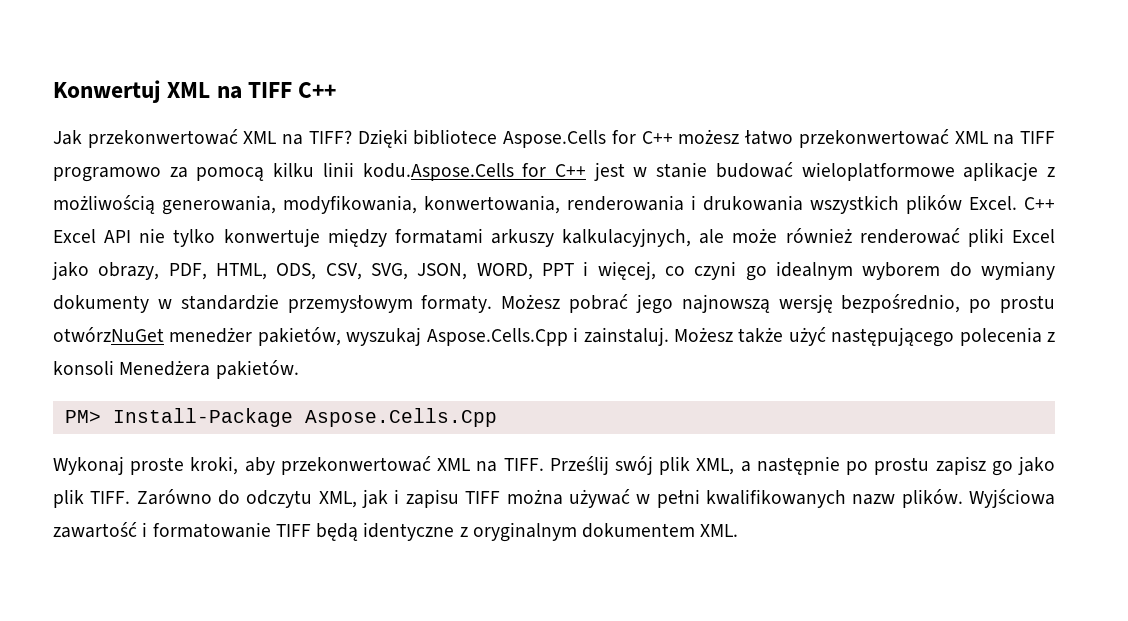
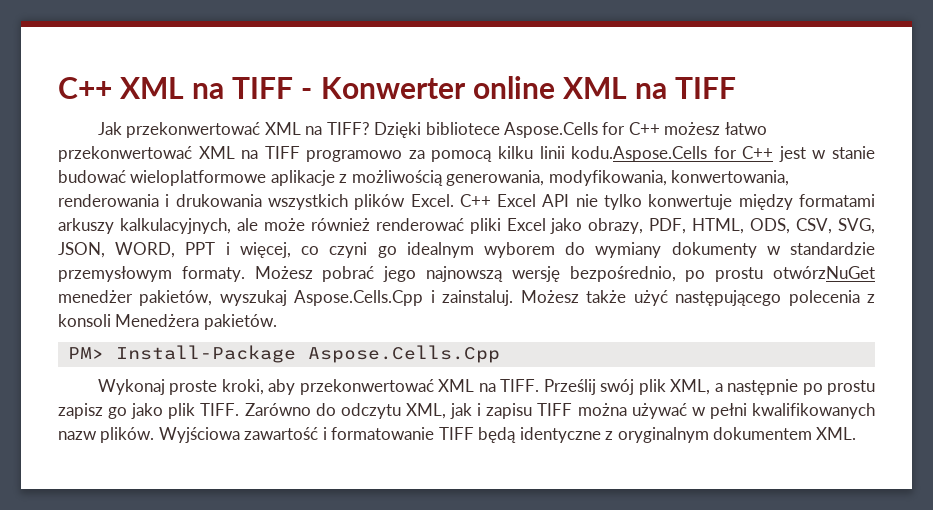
- Konwertuj XML na TIFF C++
+ C++ XML na TIFF - Konwerter online XML na TIFF

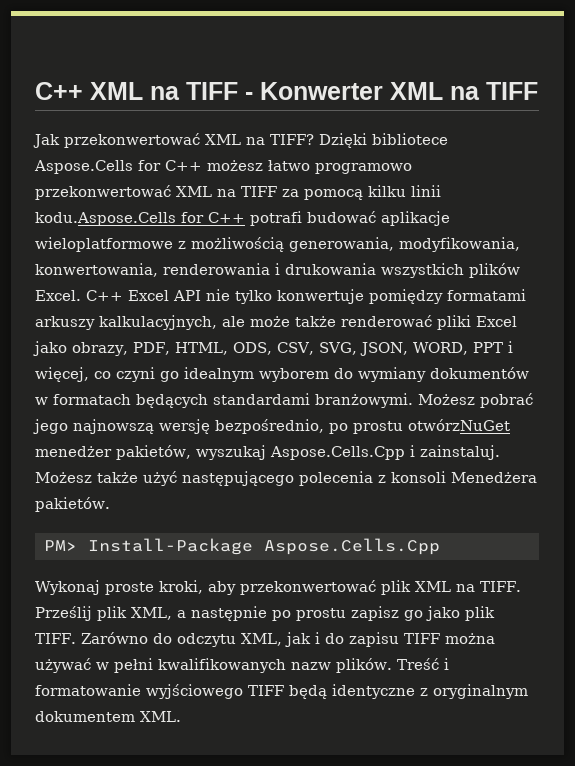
- C++ XML na TIFF - Konwerter online XML na TIFF
+ C++ XML na TIFF - Konwerter XML na TIFF
- Dzięki bibliotece Aspose.Cells for C++ możesz łatwo przekonwertować XML na TIFF programowo za pomocą kilku linii kodu.Aspose.Cells for C++ jest w stanie budować wieloplatformowe aplikacje z możliwością generowania, modyfikowania, konwertowania, renderowania i drukowania wszystkich plików Excel.
+ Dzięki bibliotece Aspose.Cells for C++ możesz łatwo programowo przekonwertować XML na TIFF za pomocą kilku linii kodu.Aspose.Cells for C++ potrafi budować aplikacje wieloplatformowe z możliwością generowania, modyfikowania, konwertowania, renderowania i drukowania wszystkich plików Excel.
- C++ Excel API nie tylko konwertuje między formatami arkuszy kalkulacyjnych, ale może również renderować pliki Excel jako obrazy, PDF, HTML, ODS, CSV, SVG, JSON, WORD, PPT i więcej, co czyni go idealnym wyborem do wymiany dokumenty w standardzie przemysłowym formaty.
+ C++ Excel API nie tylko konwertuje pomiędzy formatami arkuszy kalkulacyjnych, ale może także renderować pliki Excel jako obrazy, PDF, HTML, ODS, CSV, SVG, JSON, WORD, PPT i więcej, co czyni go idealnym wyborem do wymiany dokumentów w formatach będących standardami branżowymi.
- Wykonaj proste kroki, aby przekonwertować XML na TIFF.
+ Wykonaj proste kroki, aby przekonwertować plik XML na TIFF.
- Prześlij swój plik XML, a następnie po prostu zapisz go jako plik TIFF.
+ Prześlij plik XML, a następnie po prostu zapisz go jako plik TIFF.
- Zarówno do odczytu XML, jak i zapisu TIFF można używać w pełni kwalifikowanych nazw plików.
+ Zarówno do odczytu XML, jak i do zapisu TIFF można używać w pełni kwalifikowanych nazw plików.
- Wyjściowa zawartość i formatowanie TIFF będą identyczne z oryginalnym dokumentem XML.
+ Treść i formatowanie wyjściowego TIFF będą identyczne z oryginalnym dokumentem XML.

